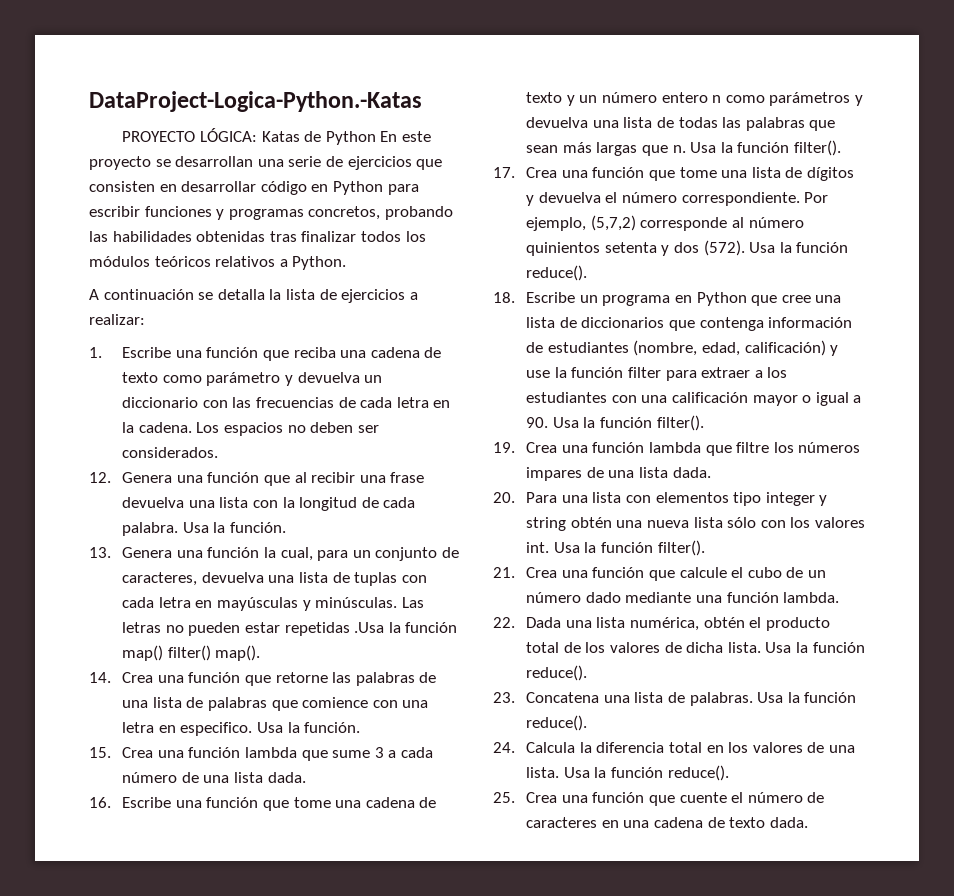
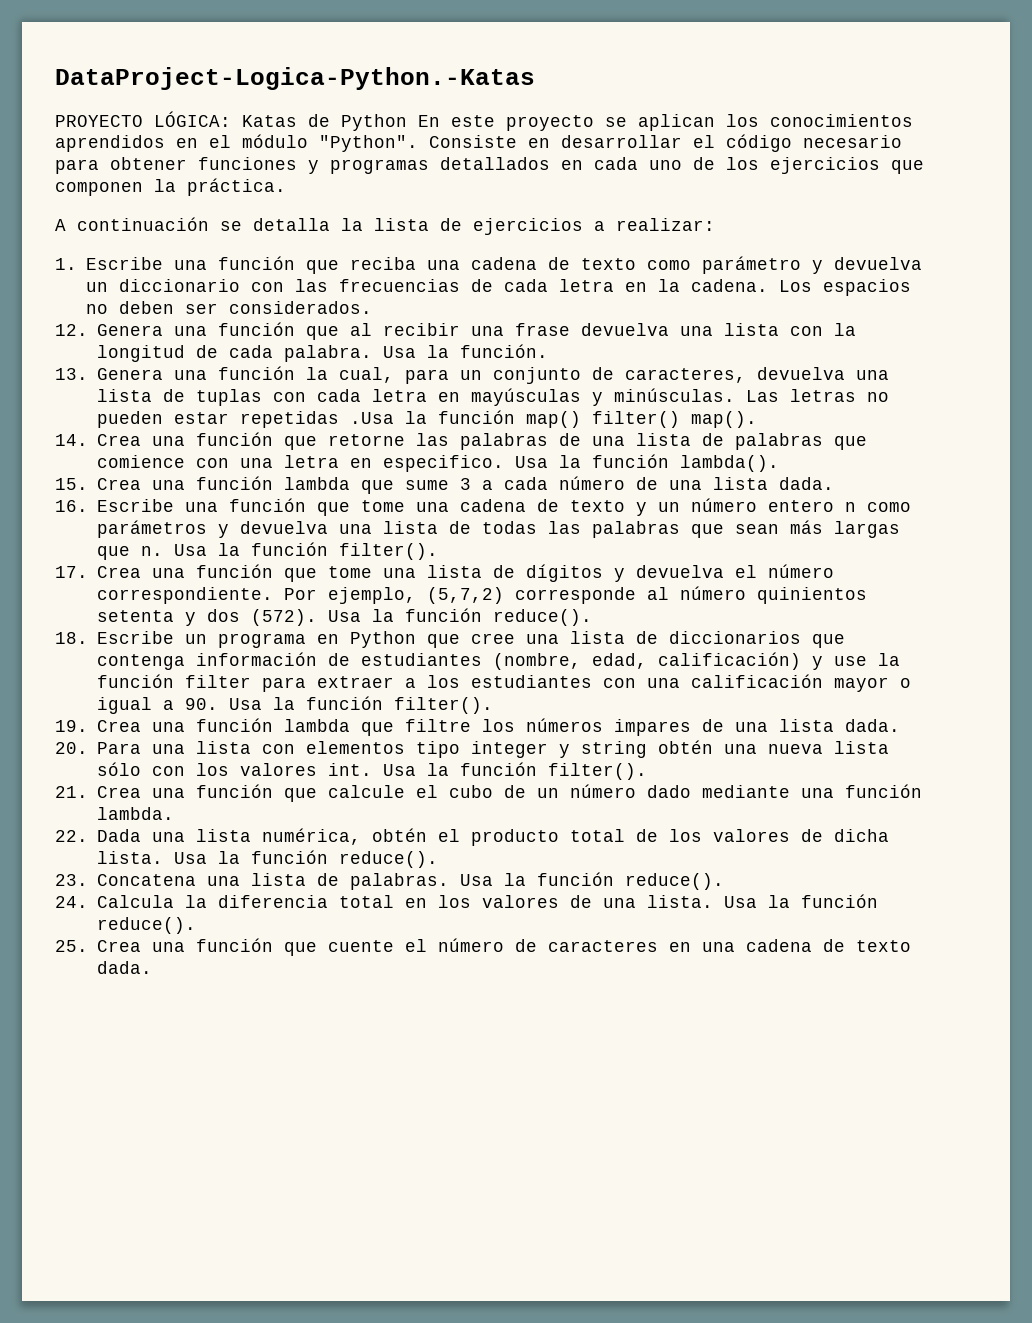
- PROYECTO LÓGICA: Katas de Python En este proyecto se desarrollan una serie de ejercicios que consisten en desarrollar código en Python para escribir funciones y programas concretos, probando las habilidades obtenidas tras finalizar todos los módulos teóricos relativos a Python.
+ PROYECTO LÓGICA: Katas de Python En este proyecto se aplican los conocimientos aprendidos en el módulo "Python". Consiste en desarrollar el código necesario para obtener funciones y programas detallados en cada uno de los ejercicios que componen la práctica.
- 14. Crea una función que retorne las palabras de una lista de palabras que comience con una letra en especifico. Usa la función.
+ 14. Crea una función que retorne las palabras de una lista de palabras que comience con una letra en especifico. Usa la función lambda().

